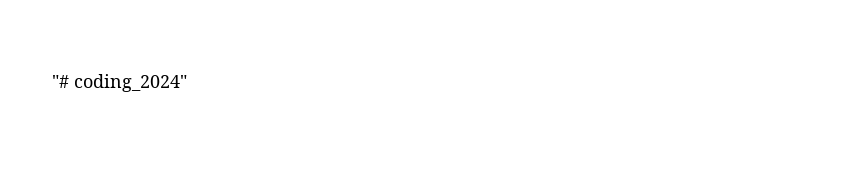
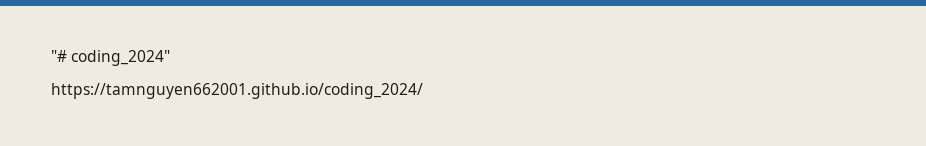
+ https://tamnguyen662001.github.io/coding_2024/

